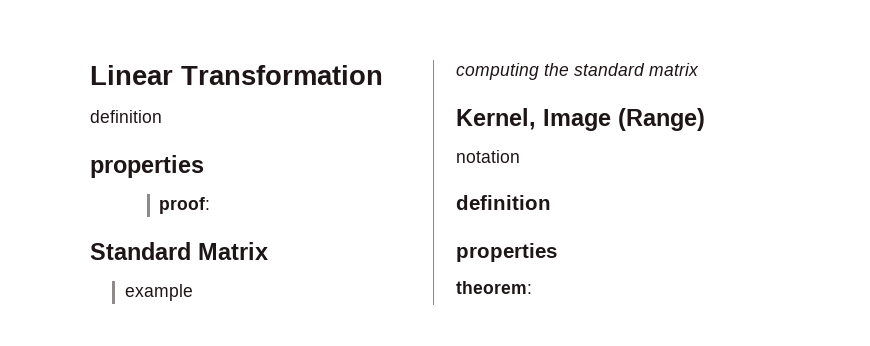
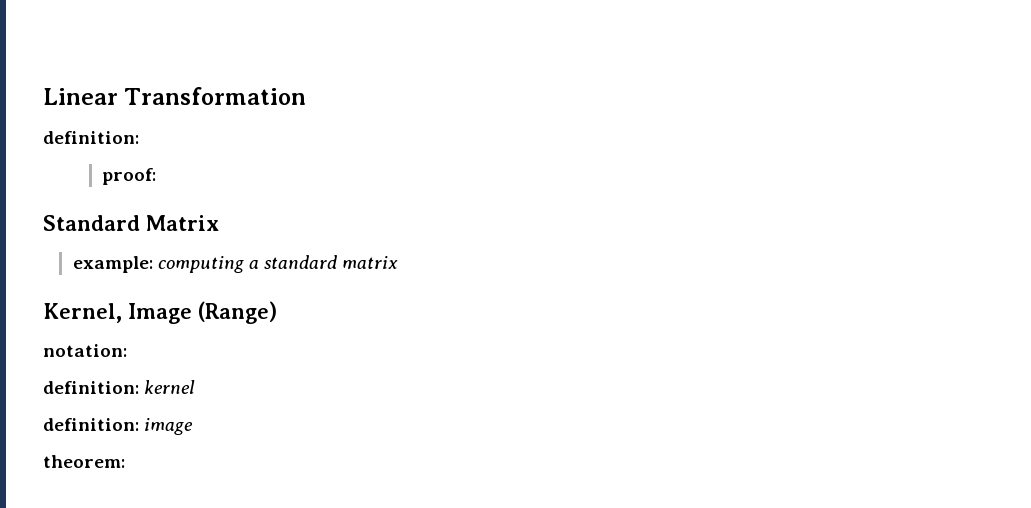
  Linear Transformation
- definition
- properties
+ definition:
- example
- computing the standard matrix
+ example: computing a standard matrix
- notation
- definition
- properties
+ notation:
+ definition: kernel
+ definition: image

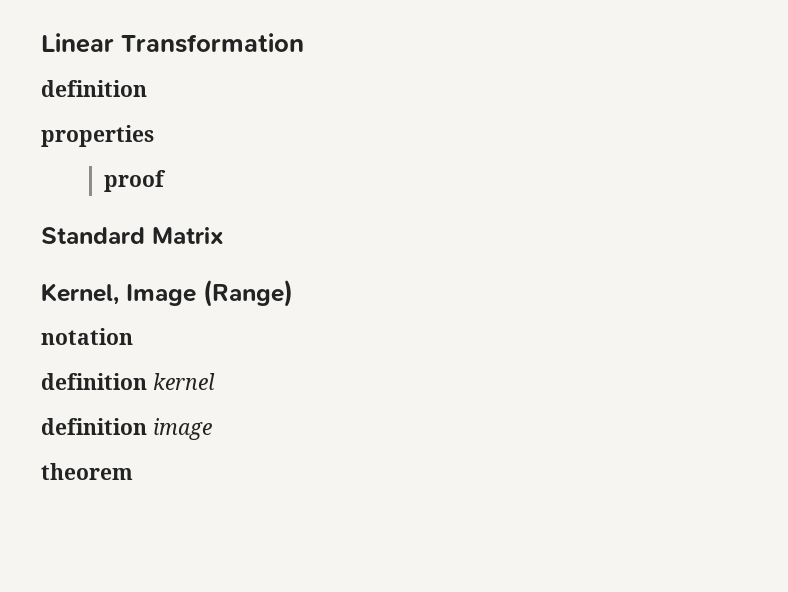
  Linear Transformation
- definition:
- proof:
+ definition
+ properties
+ proof
- example: computing a standard matrix
- notation:
- definition: kernel
+ notation
+ definition kernel
- definition: image
+ definition image
- theorem:
+ theorem

